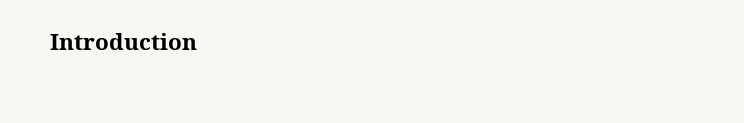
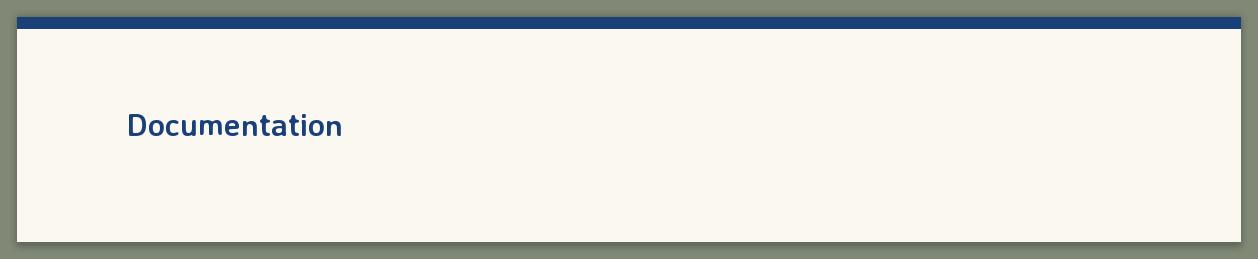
- Introduction
+ Documentation

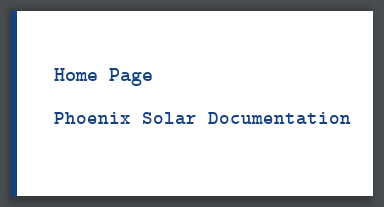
- Documentation
+ Home Page
+ Phoenix Solar Documentation

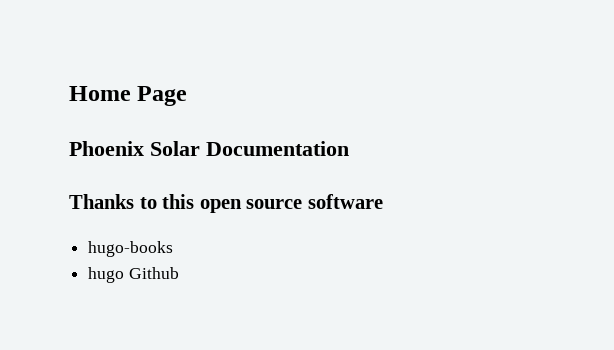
+ Thanks to this open source software
+ hugo-books
+ hugo Github

